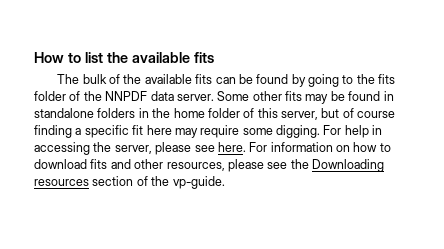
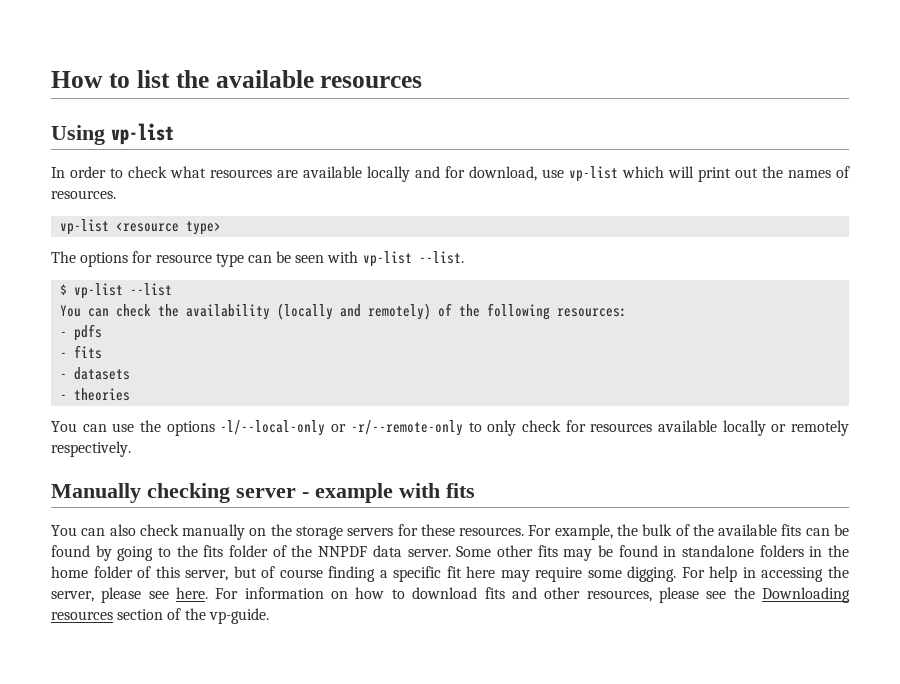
- How to list the available fits
- The bulk of the available fits can be found by going to the fits folder of the NNPDF data server.
+ How to list the available resources
+ Using vp-list
+ In order to check what resources are available locally and for download, use vp-list which will print out the names of resources.
+ vp-list <resource type>
+ The options for resource type can be seen with vp-list --list.
+ $ vp-list --list
+ You can check the availability (locally and remotely) of the following resources:
+ - pdfs
+ - fits
+ - datasets
+ - theories
+ You can use the options -l/--local-only or -r/--remote-only to only check for resources available locally or remotely respectively.
+ Manually checking server - example with fits
+ You can also check manually on the storage servers for these resources. For example, the bulk of the available fits can be found by going to the fits folder of the NNPDF data server.

